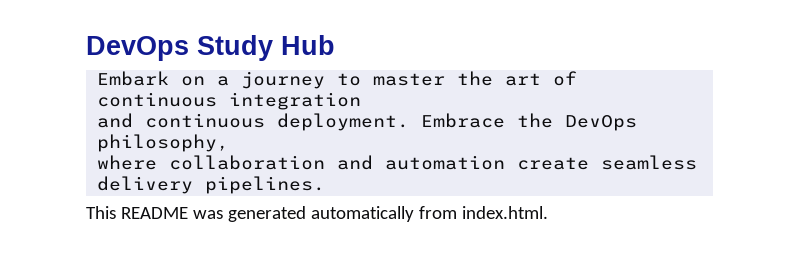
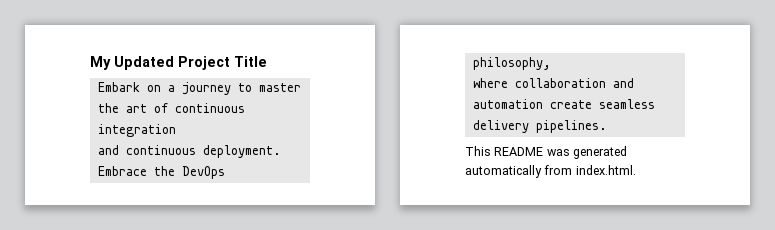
- DevOps Study Hub
+ My Updated Project Title

